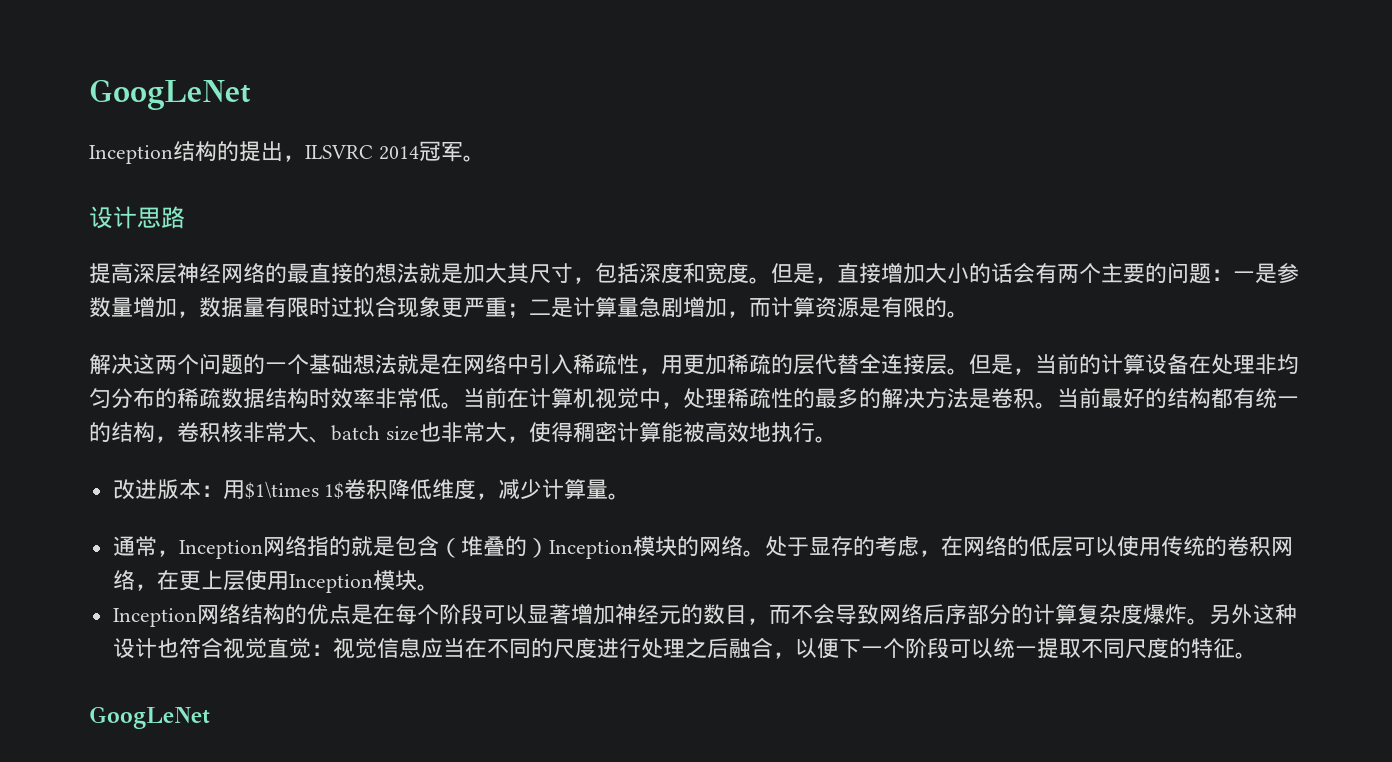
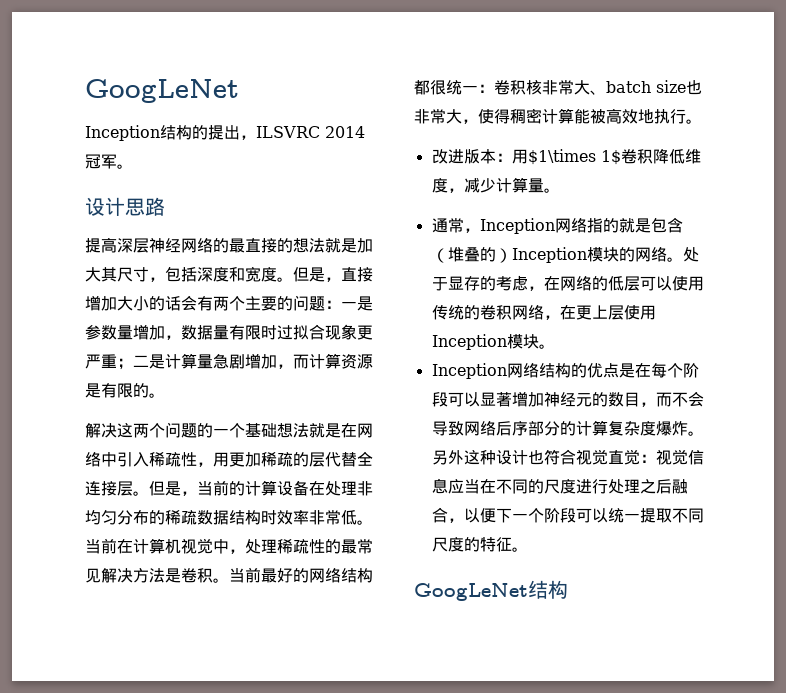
- 当前在计算机视觉中，处理稀疏性的最多的解决方法是卷积。
+ 当前在计算机视觉中，处理稀疏性的最常见解决方法是卷积。
- 当前最好的结构都有统一的结构，卷积核非常大、batch size也非常大，使得稠密计算能被高效地执行。
+ 当前最好的网络结构都很统一：卷积核非常大、batch size也非常大，使得稠密计算能被高效地执行。
  另外这种设计也符合视觉直觉：视觉信息应当在不同的尺度进行处理之后融合，以便下一个阶段可以统一提取不同尺度的特征。
- GoogLeNet
+ GoogLeNet结构

